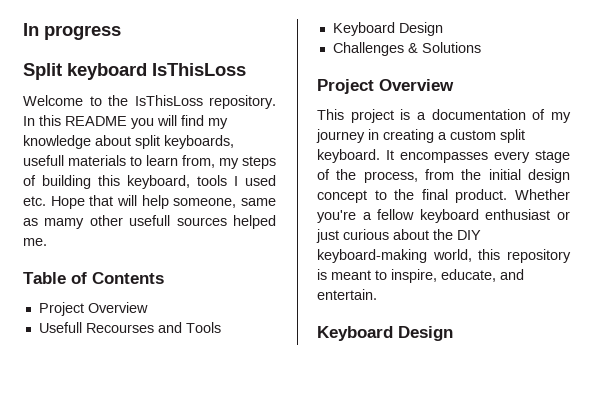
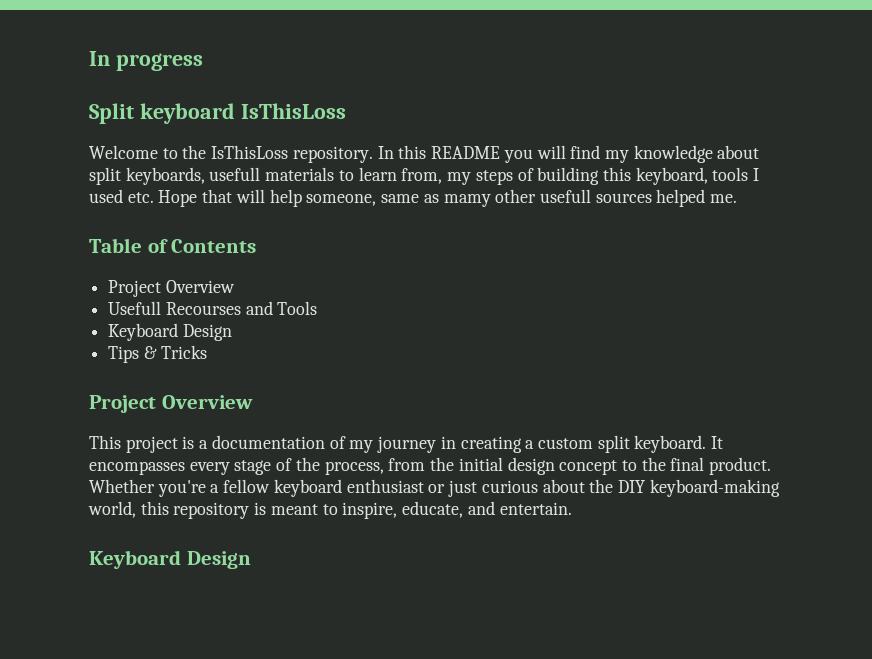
- Challenges & Solutions
+ Tips & Tricks

